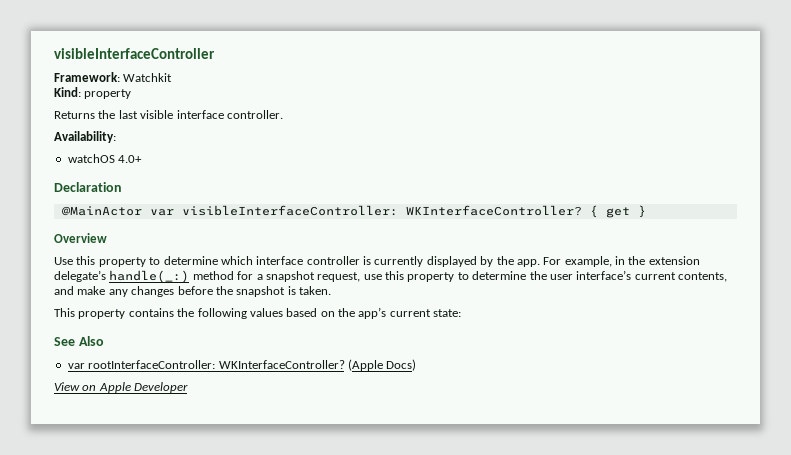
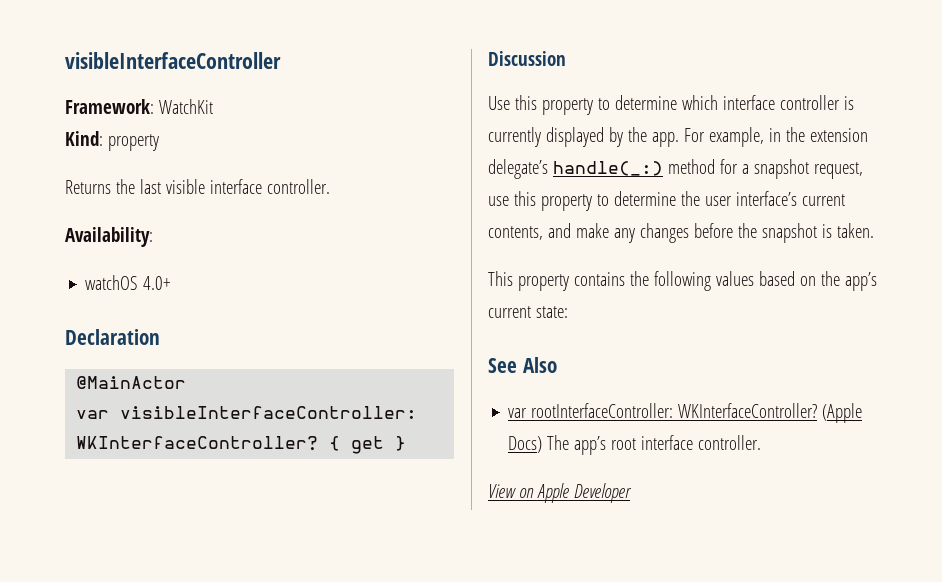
- Framework: Watchkit
+ Framework: WatchKit
- @MainActor var visibleInterfaceController: WKInterfaceController?
+ @MainActor
+ var visibleInterfaceController: WKInterfaceController?
- Overview
+ Discussion
- (Apple Docs)
+ (Apple Docs) The app’s root interface controller.

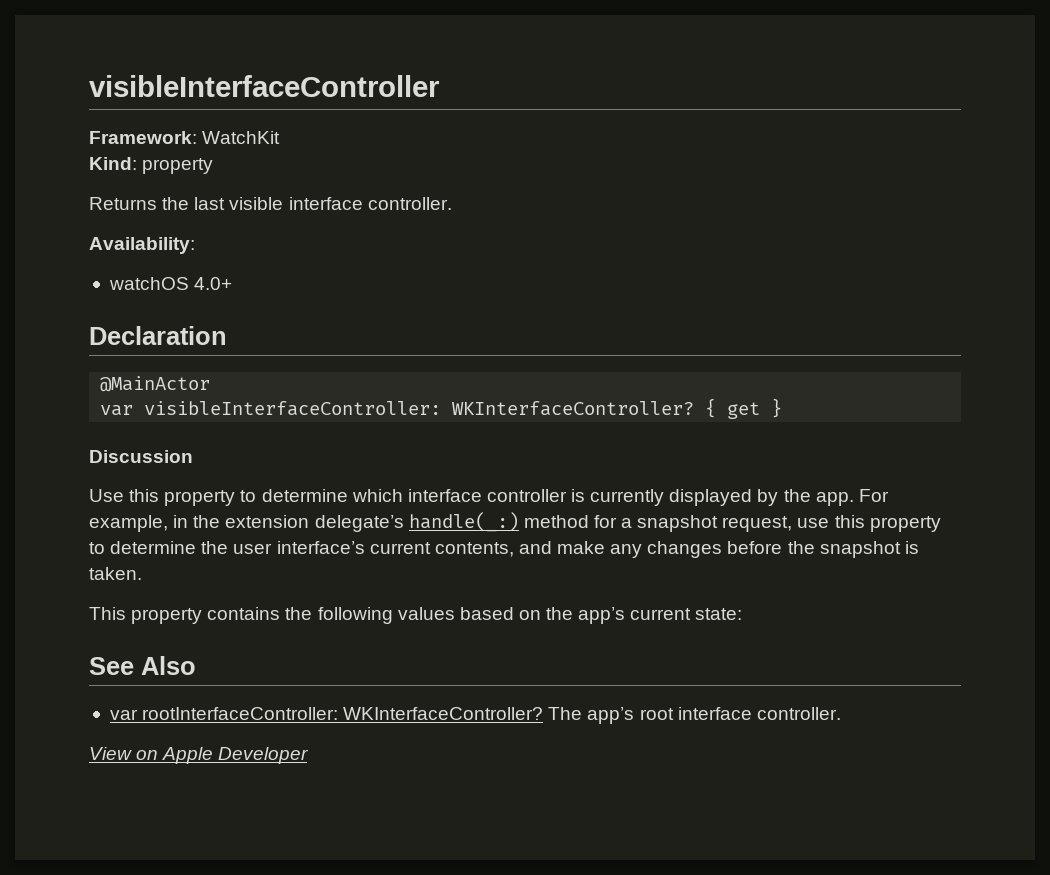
- (Apple Docs) The app’s root interface controller.
+ The app’s root interface controller.

